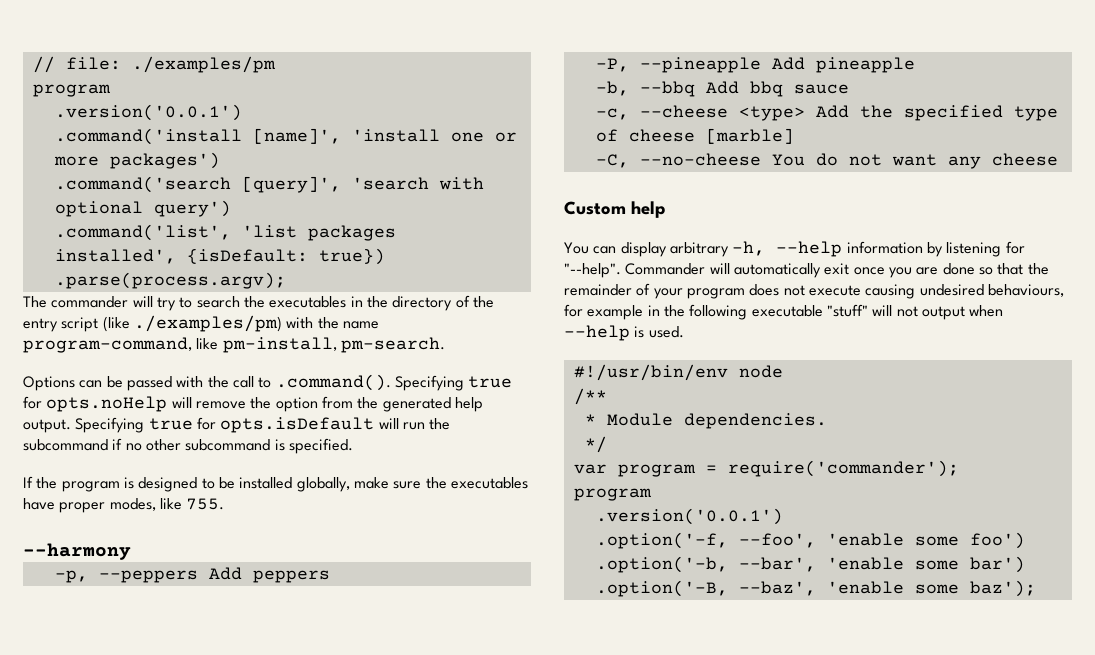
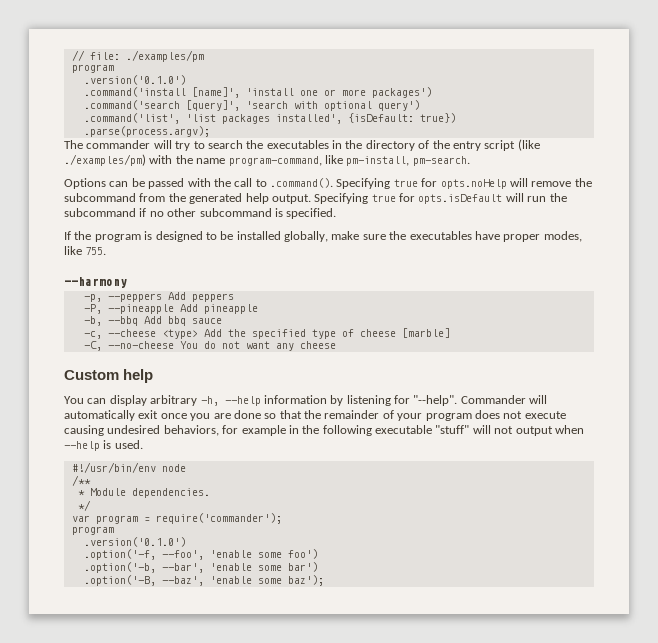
  // file: ./examples/pm
  program
- .version('0.0.1')
+ .version('0.1.0')
- Options can be passed with the call to .command(). Specifying true for opts.noHelp will remove the option from the generated help output.
+ Options can be passed with the call to .command(). Specifying true for opts.noHelp will remove the subcommand from the generated help output.
- Commander will automatically exit once you are done so that the remainder of your program does not execute causing undesired behaviours, for example in the following executable "stuff" will not output when --help is used.
+ Commander will automatically exit once you are done so that the remainder of your program does not execute causing undesired behaviors, for example in the following executable "stuff" will not output when --help is used.
  var program = require('commander');
  program
- .version('0.0.1')
+ .version('0.1.0')

